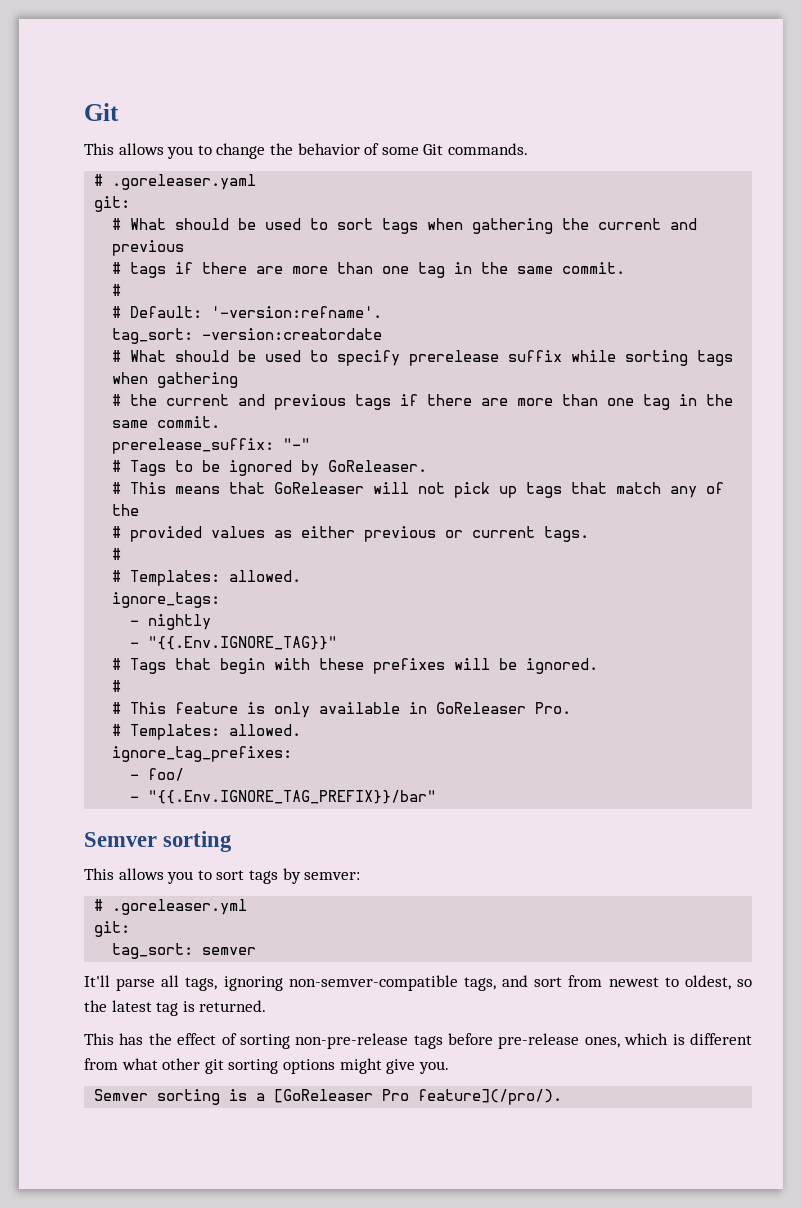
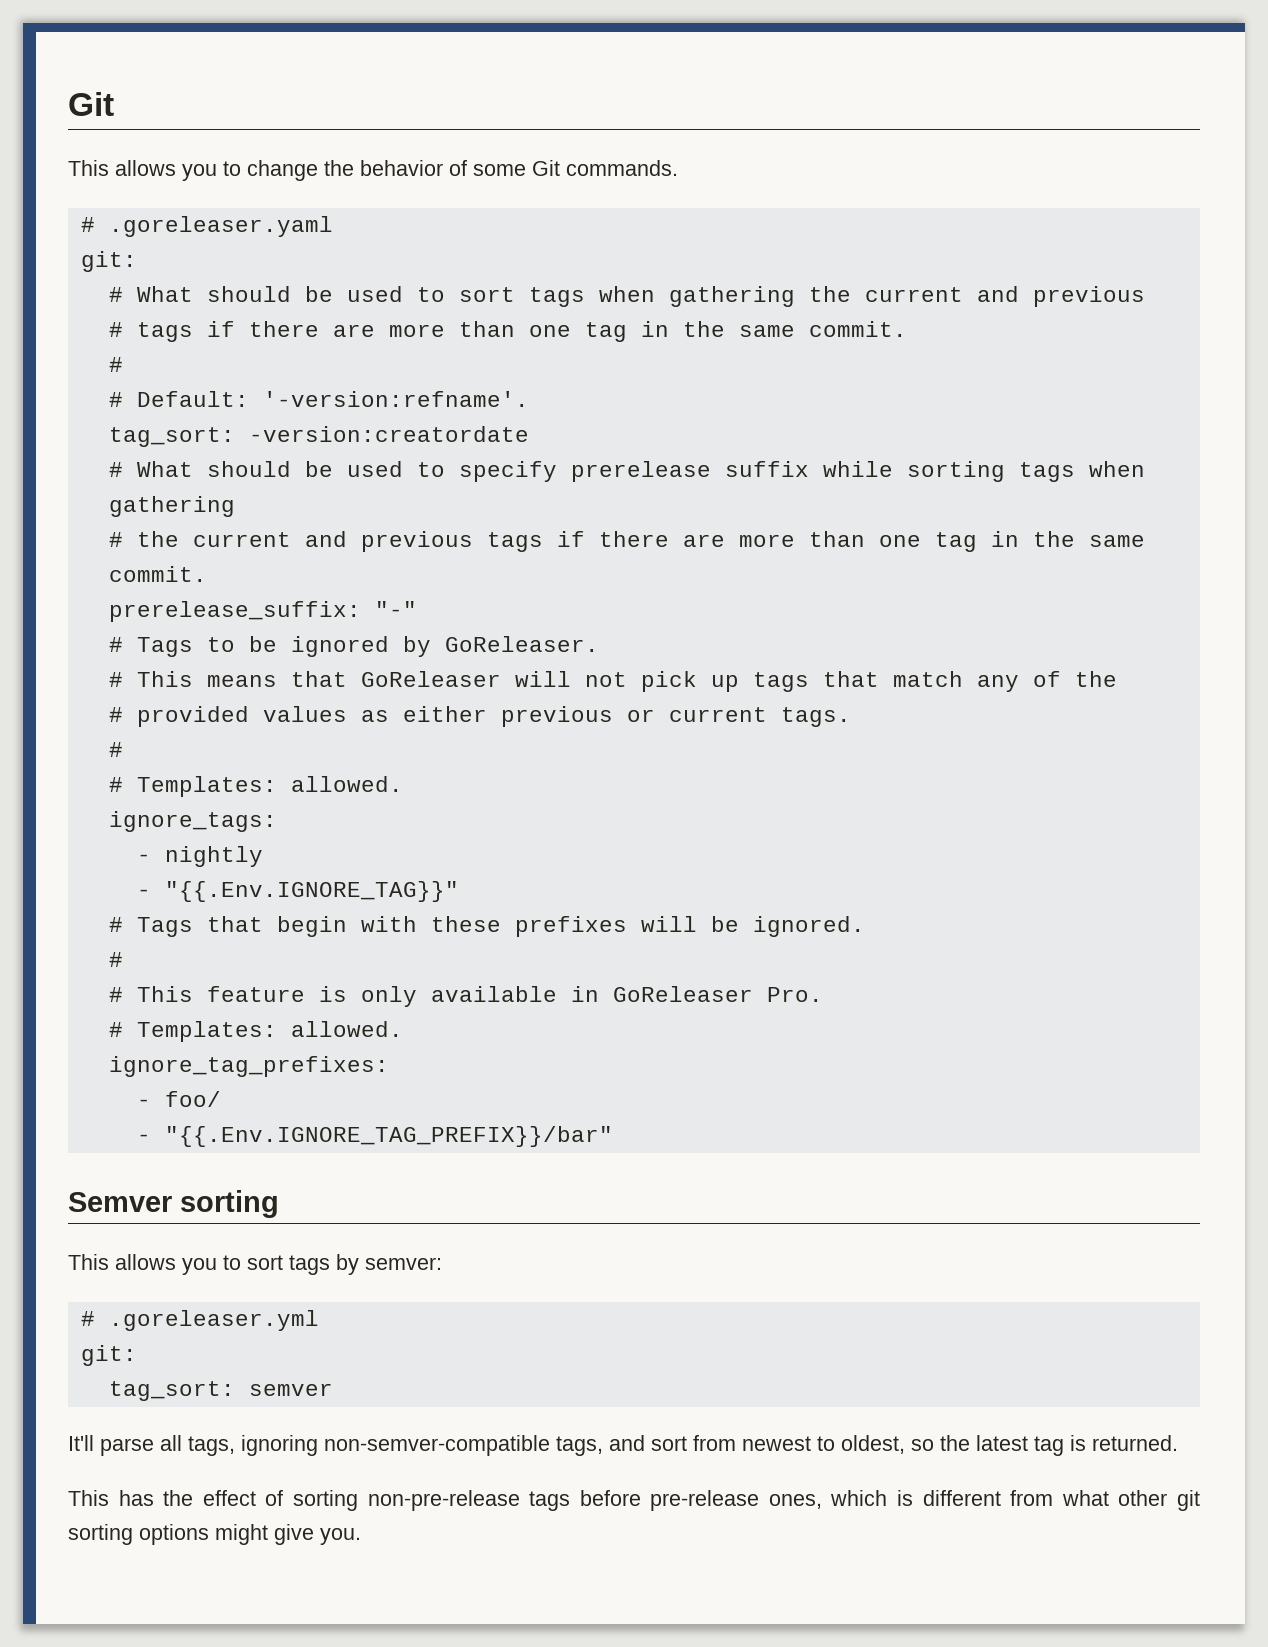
- Semver sorting is a [GoReleaser Pro feature](/pro/).

